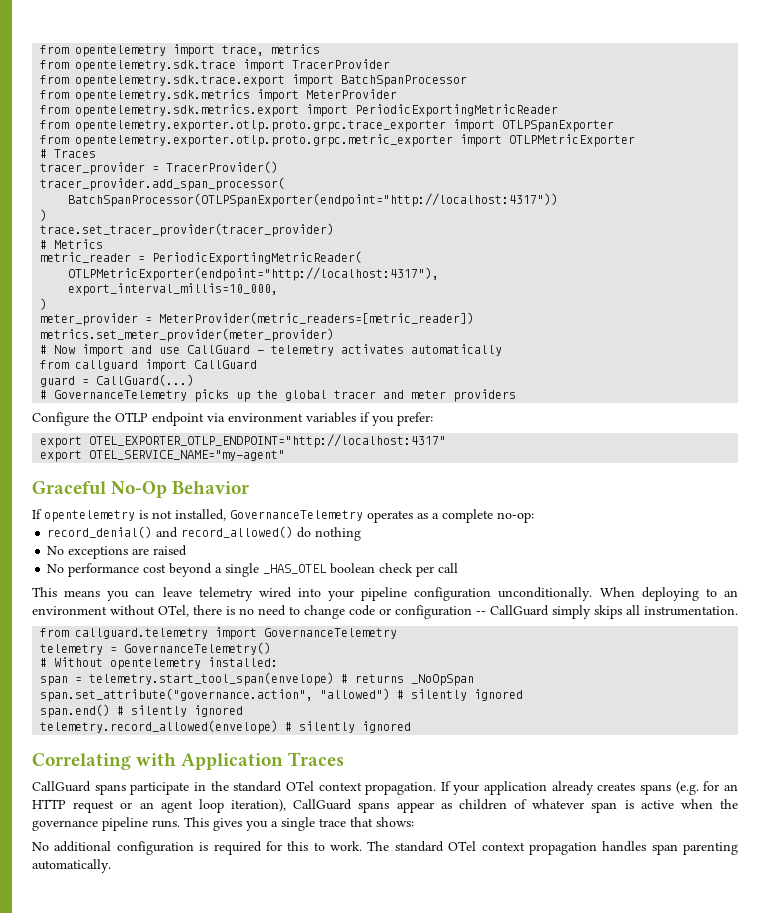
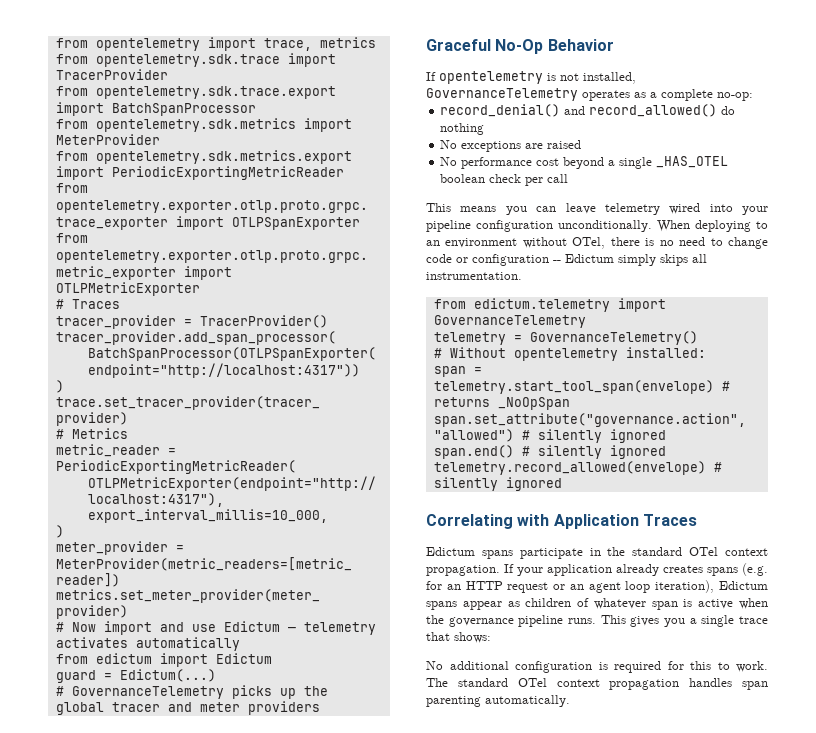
- # Now import and use CallGuard — telemetry activates automatically
+ # Now import and use Edictum — telemetry activates automatically
- from callguard import CallGuard
+ from edictum import Edictum
- guard = CallGuard(...)
+ guard = Edictum(...)
- Configure the OTLP endpoint via environment variables if you prefer:
- export OTEL_EXPORTER_OTLP_ENDPOINT="http://localhost:4317"
- export OTEL_SERVICE_NAME="my-agent"
- When deploying to an environment without OTel, there is no need to change code or configuration -- CallGuard simply skips all instrumentation.
+ When deploying to an environment without OTel, there is no need to change code or configuration -- Edictum simply skips all instrumentation.
- from callguard.telemetry import GovernanceTelemetry
+ from edictum.telemetry import GovernanceTelemetry
- CallGuard spans participate in the standard OTel context propagation.
+ Edictum spans participate in the standard OTel context propagation.
- If your application already creates spans (e.g. for an HTTP request or an agent loop iteration), CallGuard spans appear as children of whatever span is active when the governance pipeline runs.
+ If your application already creates spans (e.g. for an HTTP request or an agent loop iteration), Edictum spans appear as children of whatever span is active when the governance pipeline runs.

